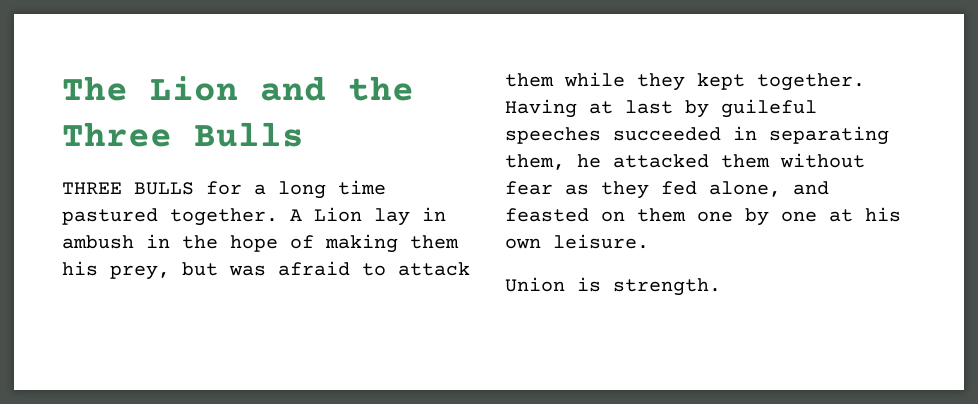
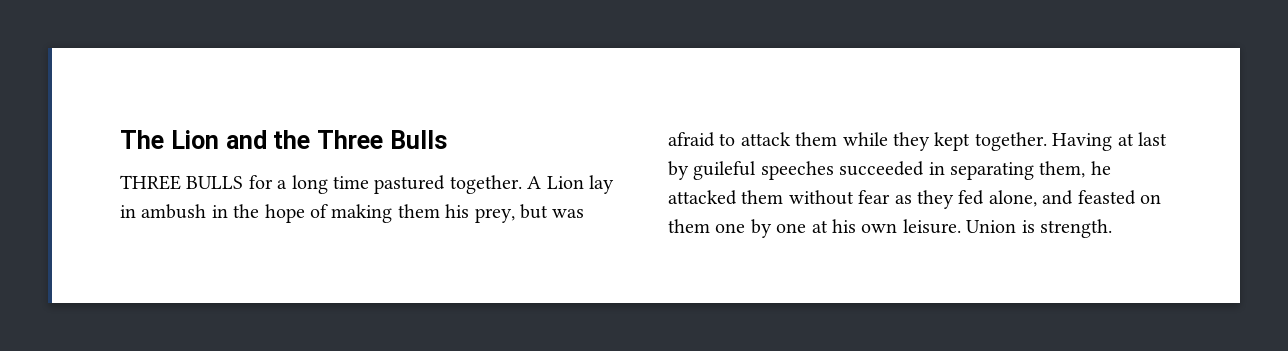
- Having at last by guileful speeches succeeded in separating them, he attacked them without fear as they fed alone, and feasted on them one by one at his own leisure.
- Union is strength.
+ Having at last by guileful speeches succeeded in separating them, he attacked them without fear as they fed alone, and feasted on them one by one at his own leisure. Union is strength.

